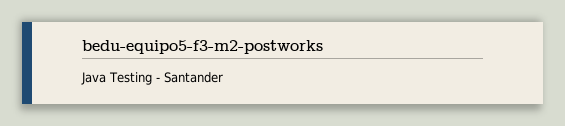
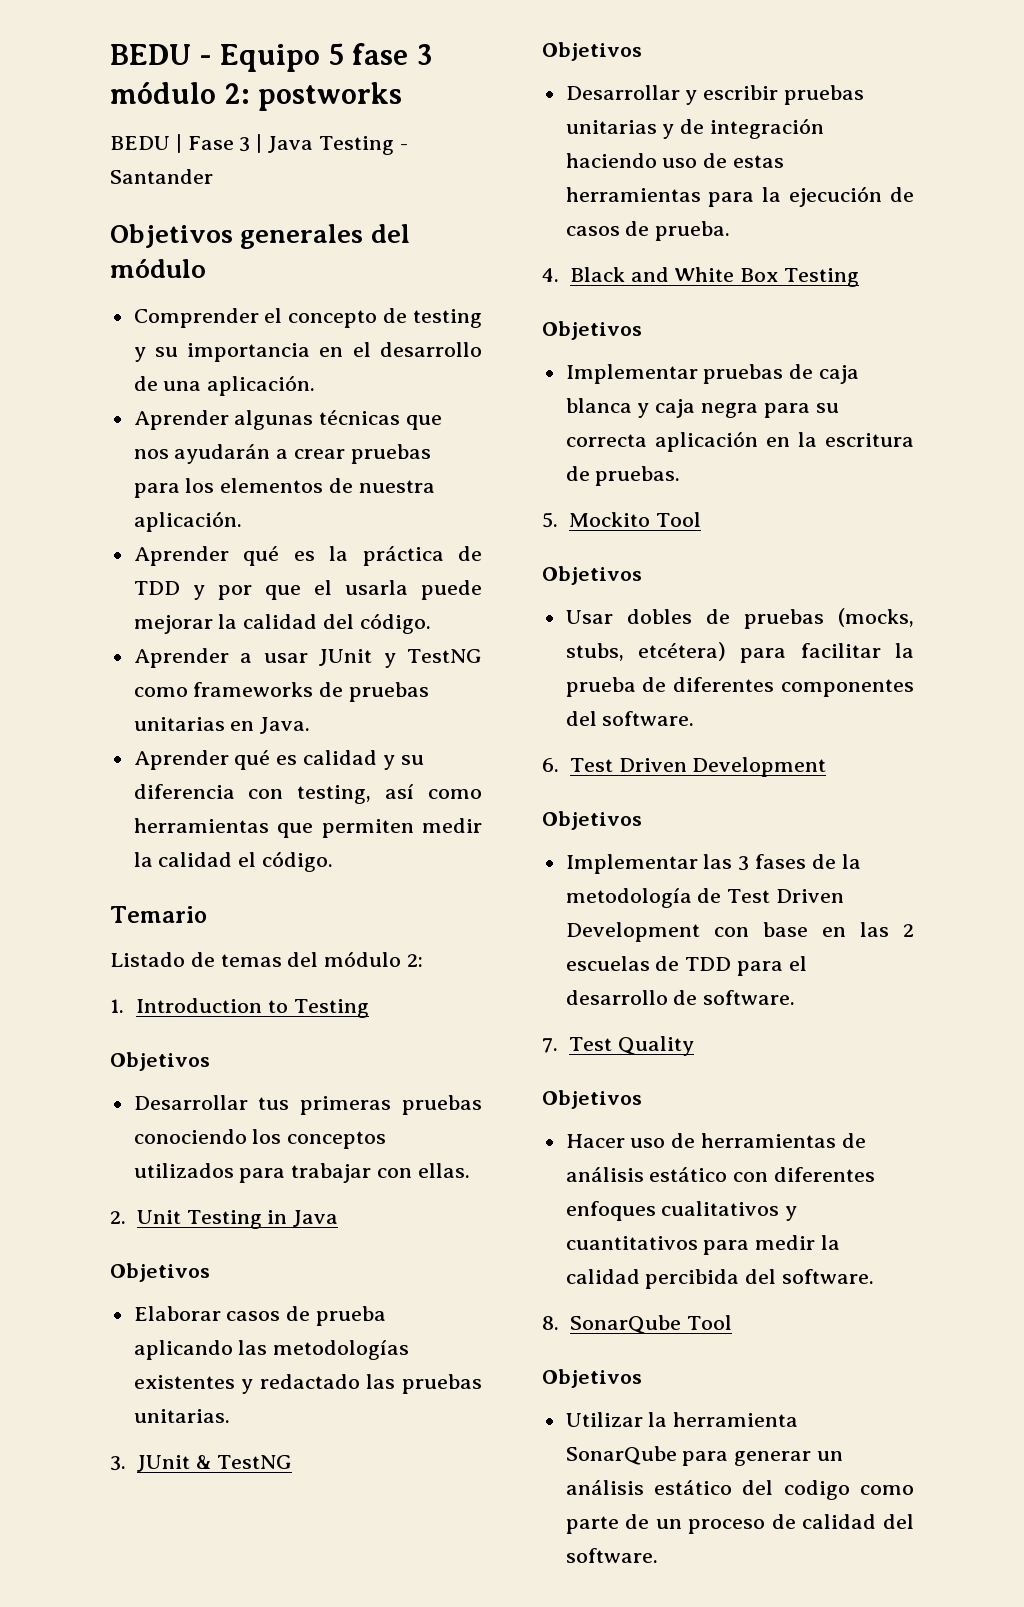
- bedu-equipo5-f3-m2-postworks
- Java Testing - Santander
+ BEDU - Equipo 5 fase 3 módulo 2: postworks
+ BEDU | Fase 3 | Java Testing - Santander
+ Objetivos generales del módulo
+ Comprender el concepto de testing y su importancia en el desarrollo de una aplicación.
+ Aprender algunas técnicas que nos ayudarán a crear pruebas para los elementos de nuestra aplicación.
+ Aprender qué es la práctica de TDD y por que el usarla puede mejorar la calidad del código.
+ Aprender a usar JUnit y TestNG como frameworks de pruebas unitarias en Java.
+ Aprender qué es calidad y su diferencia con testing, así como herramientas que permiten medir la calidad el código.
+ Temario
+ Listado de temas del módulo 2:
+ 1. Introduction to Testing
+ Objetivos
+ Desarrollar tus primeras pruebas conociendo los conceptos utilizados para trabajar con ellas.
+ 2. Unit Testing in Java
+ Objetivos
+ Elaborar casos de prueba aplicando las metodologías existentes y redactado las pruebas unitarias.
+ 3. JUnit & TestNG
+ Objetivos
+ Desarrollar y escribir pruebas unitarias y de integración haciendo uso de estas herramientas para la ejecución de casos de prueba.
+ 4. Black and White Box Testing
+ Objetivos
+ Implementar pruebas de caja blanca y caja negra para su correcta aplicación en la escritura de pruebas.
+ 5. Mockito Tool
+ Objetivos
+ Usar dobles de pruebas (mocks, stubs, etcétera) para facilitar la prueba de diferentes componentes del software.
+ 6. Test Driven Development
+ Objetivos
+ Implementar las 3 fases de la metodología de Test Driven Development con base en las 2 escuelas de TDD para el desarrollo de software.
+ 7. Test Quality
+ Objetivos
+ Hacer uso de herramientas de análisis estático con diferentes enfoques cualitativos y cuantitativos para medir la calidad percibida del software.
+ 8. SonarQube Tool
+ Objetivos
+ Utilizar la herramienta SonarQube para generar un análisis estático del codigo como parte de un proceso de calidad del software.

